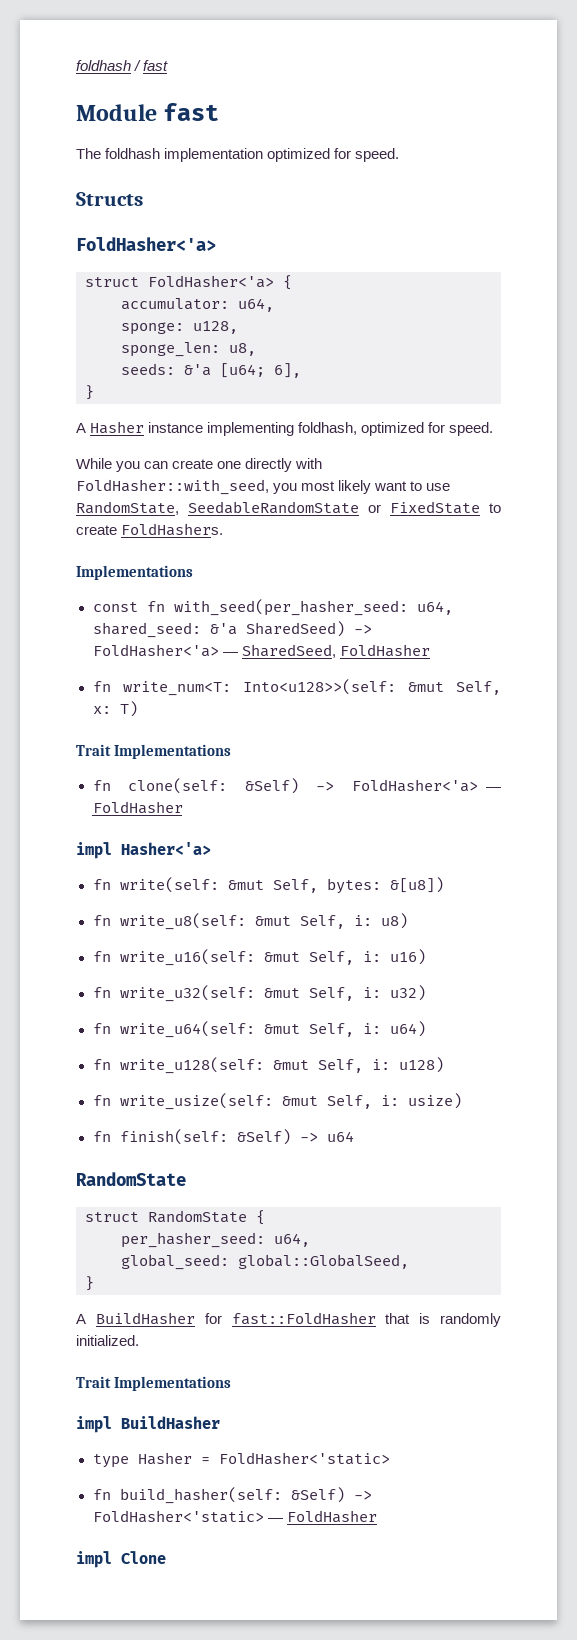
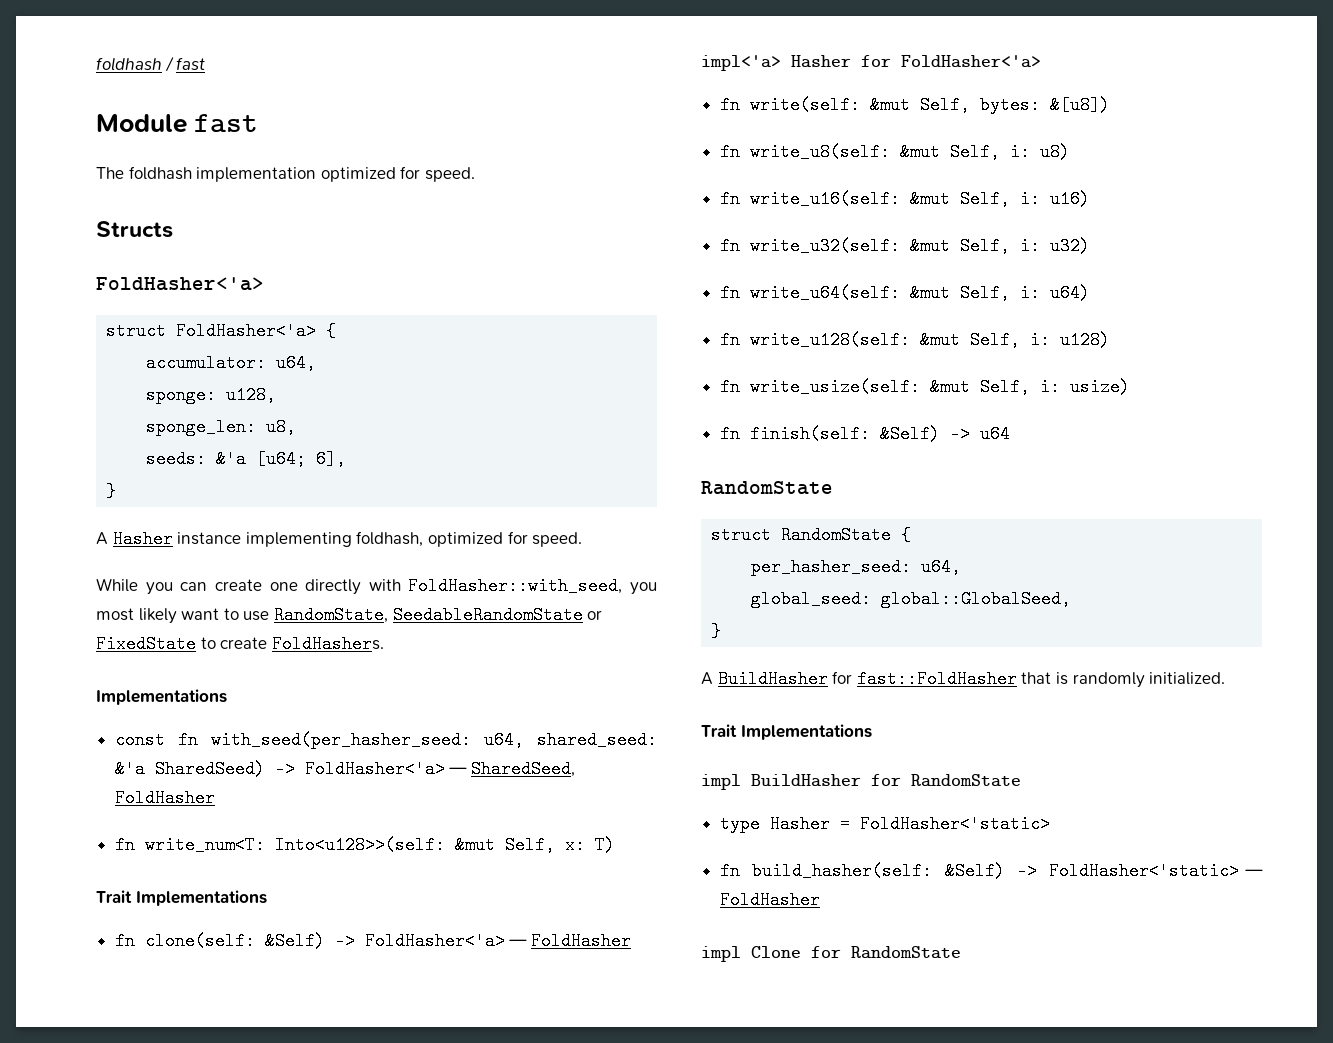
- impl Hasher<'a>
+ impl<'a> Hasher for FoldHasher<'a>
- impl BuildHasher
+ impl BuildHasher for RandomState
- impl Clone
+ impl Clone for RandomState

